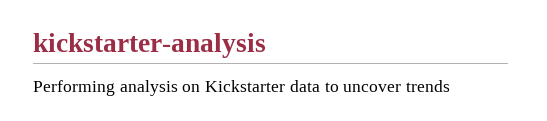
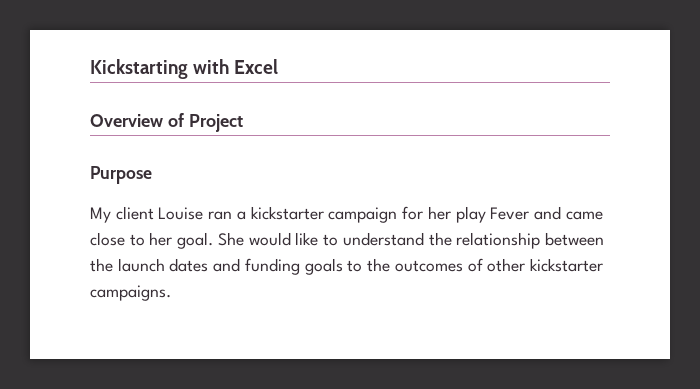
- kickstarter-analysis
- Performing analysis on Kickstarter data to uncover trends
+ Kickstarting with Excel
+ Overview of Project
+ Purpose
+ My client Louise ran a kickstarter campaign for her play Fever and came close to her goal. She would like to understand the relationship between the launch dates and funding goals to the outcomes of other kickstarter campaigns.

